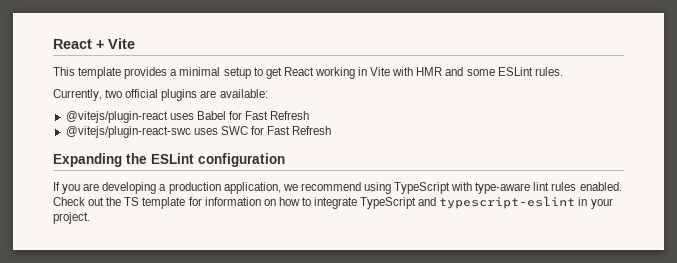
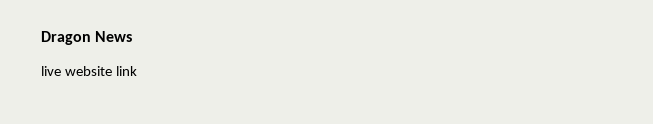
- React + Vite
- This template provides a minimal setup to get React working in Vite with HMR and some ESLint rules.
- Currently, two official plugins are available:
- @vitejs/plugin-react uses Babel for Fast Refresh
- @vitejs/plugin-react-swc uses SWC for Fast Refresh
- Expanding the ESLint configuration
- If you are developing a production application, we recommend using TypeScript with type-aware lint rules enabled. Check out the TS template for information on how to integrate TypeScript and typescript-eslint in your project.
+ Dragon News
+ live website link

